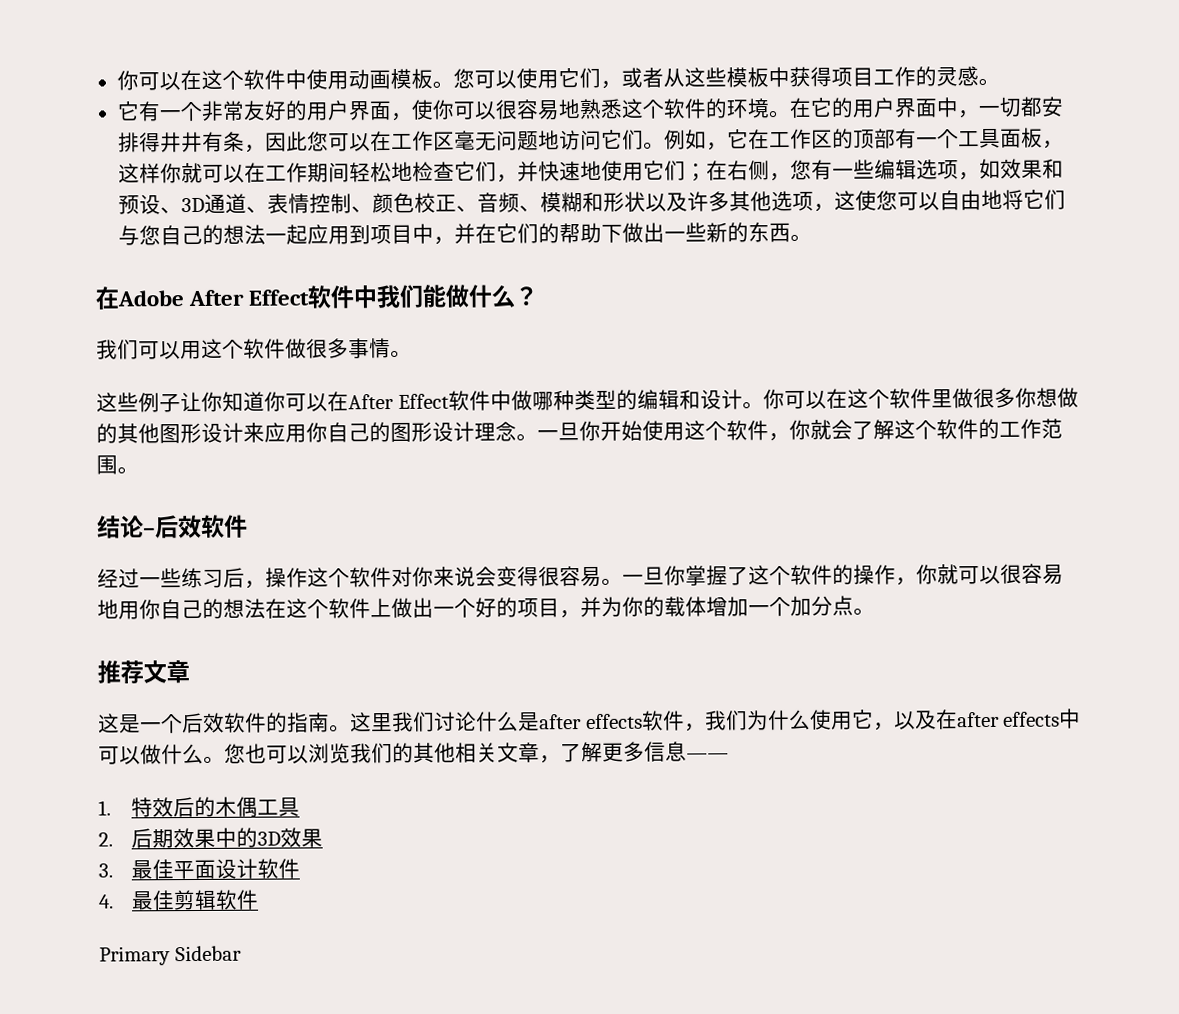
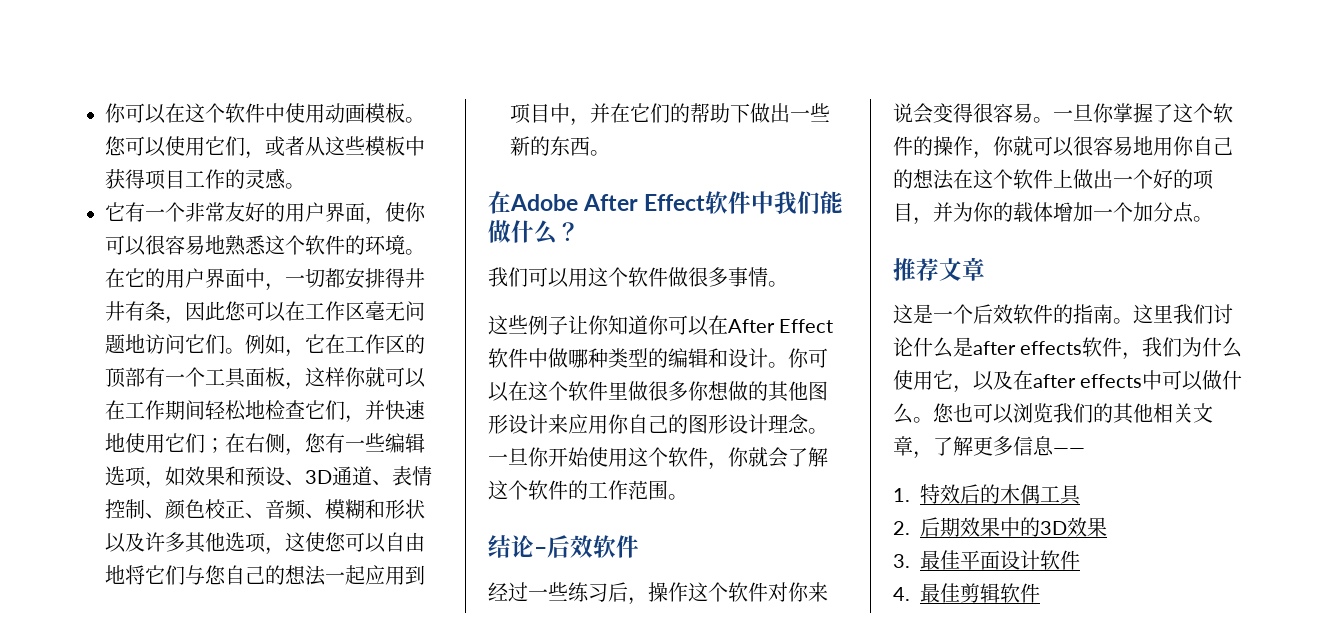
- Primary Sidebar

